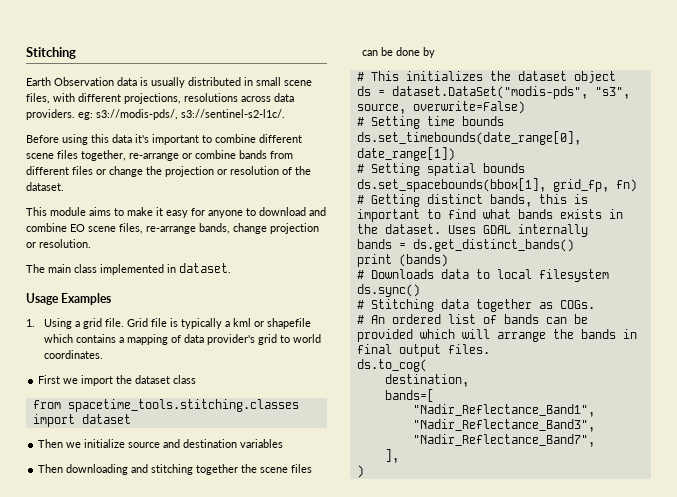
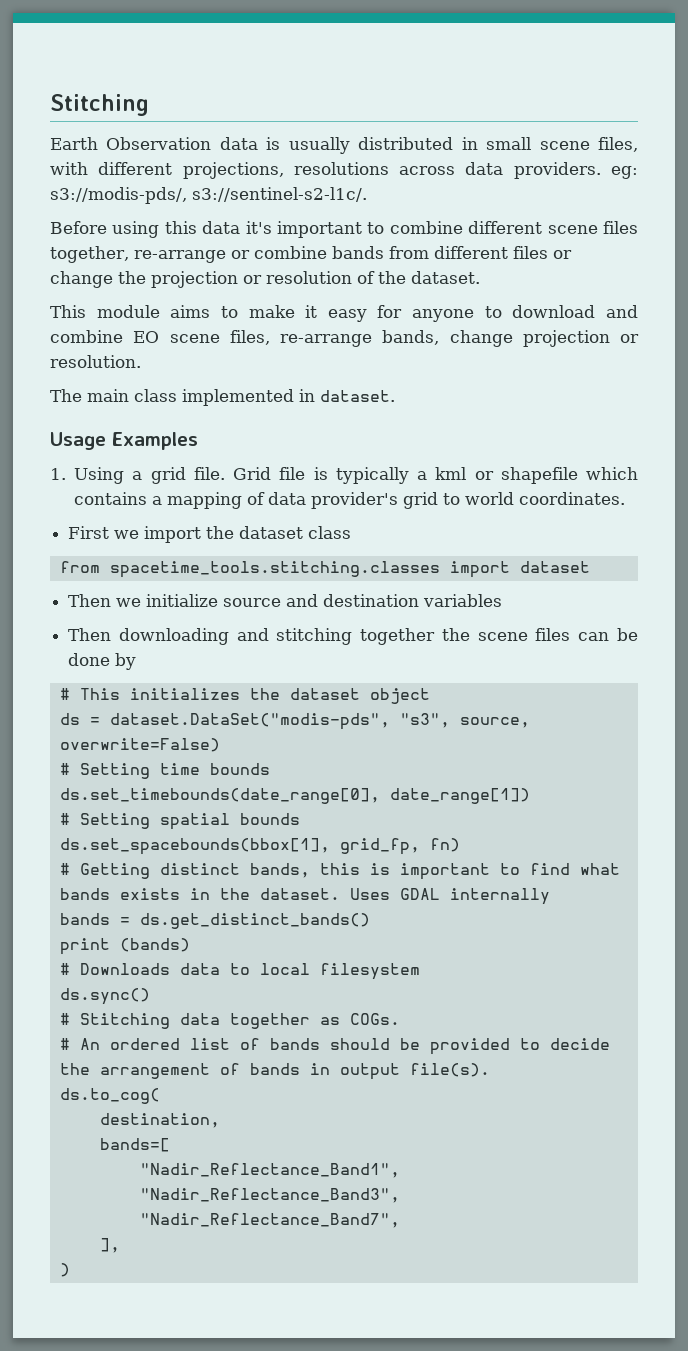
- # An ordered list of bands can be provided which will arrange the bands in final output files.
+ # An ordered list of bands should be provided to decide the arrangement of bands in output file(s).

